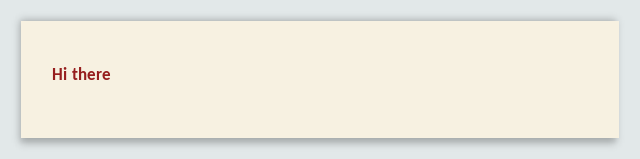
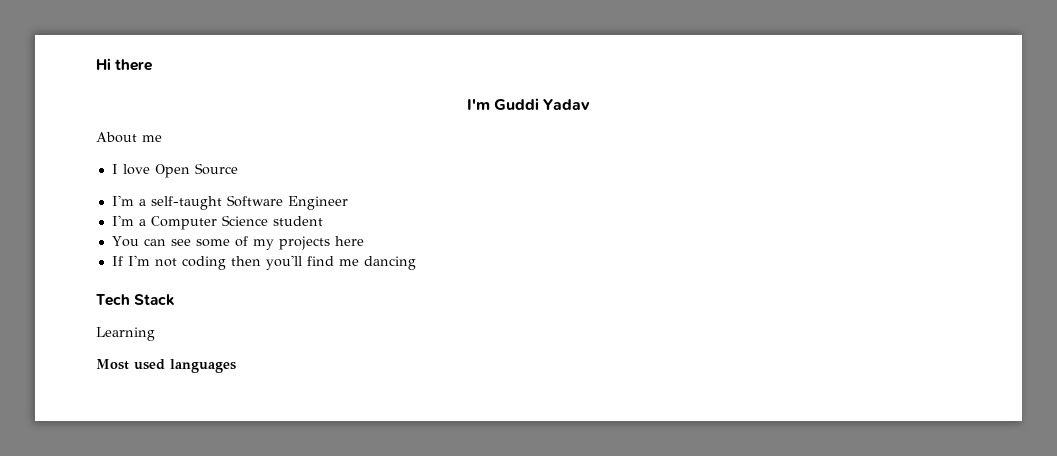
+ I'm Guddi Yadav
+ About me
+ I love Open Source
+ I'm a self-taught Software Engineer
+ I'm a Computer Science student
+ You can see some of my projects here
+ If I'm not coding then you'll find me dancing
+ Tech Stack
+ Learning
+ Most used languages

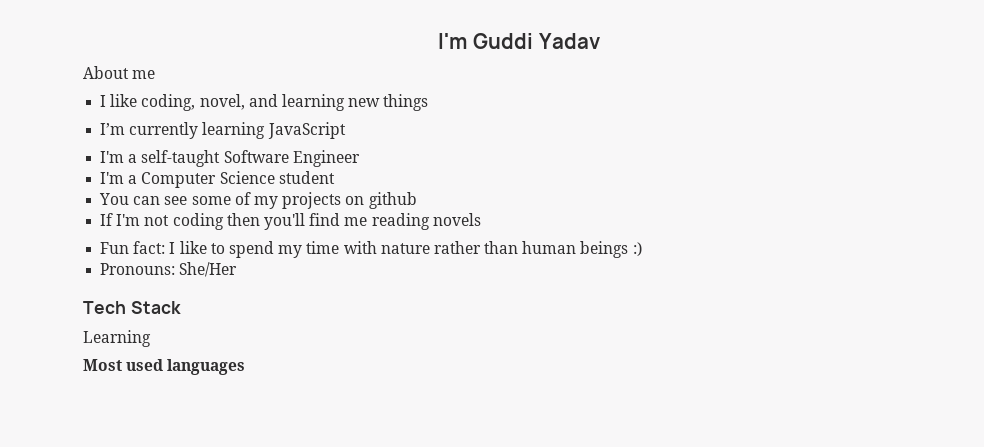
- Hi there
- I love Open Source
+ I like coding, novel, and learning new things
+ I’m currently learning JavaScript
- You can see some of my projects here
+ You can see some of my projects on github
- If I'm not coding then you'll find me dancing
+ If I'm not coding then you'll find me reading novels
+ Fun fact: I like to spend my time with nature rather than human beings :)
+ Pronouns: She/Her

